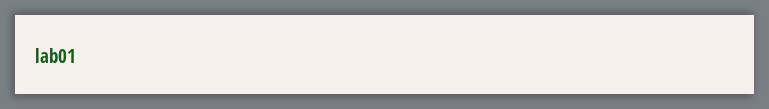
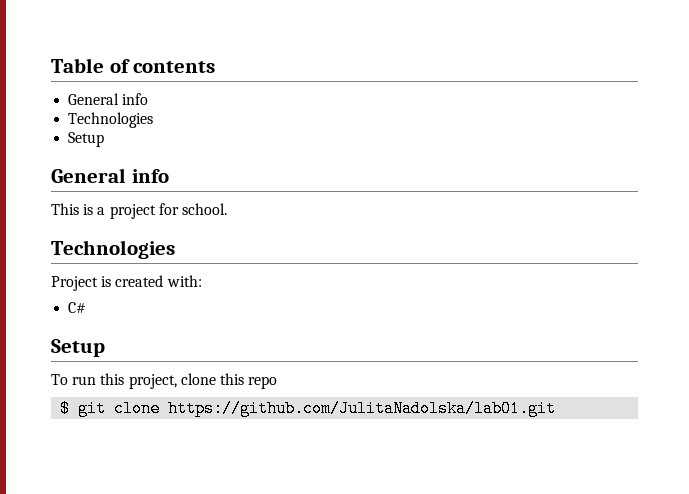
- lab01
+ Table of contents
+ General info
+ Technologies
+ Setup
+ General info
+ This is a project for school.
+ Technologies
+ Project is created with:
+ C#
+ Setup
+ To run this project, clone this repo
+ $ git clone https://github.com/JulitaNadolska/lab01.git

